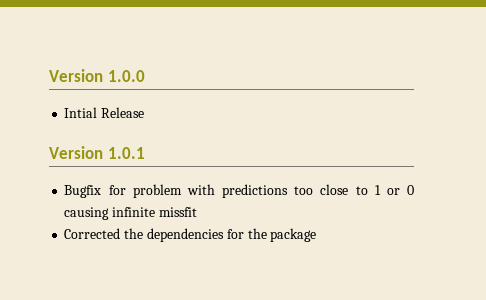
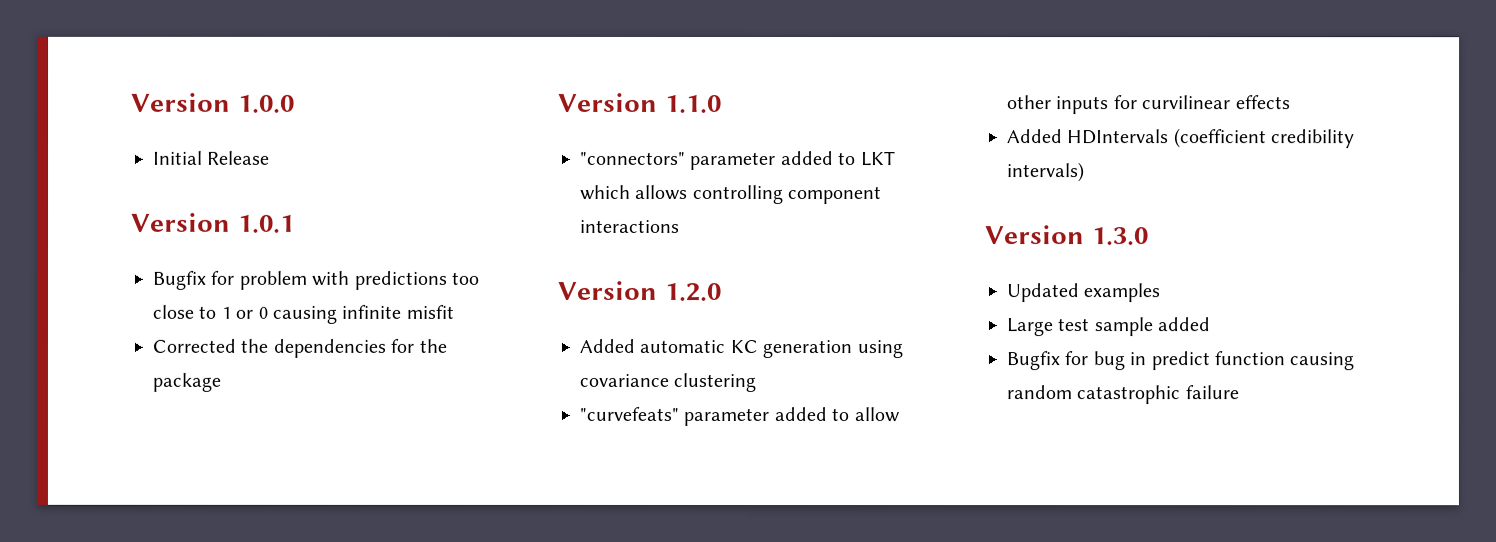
- Intial Release
+ Initial Release
- Bugfix for problem with predictions too close to 1 or 0 causing infinite missfit
+ Bugfix for problem with predictions too close to 1 or 0 causing infinite misfit
+ Version 1.1.0
+ "connectors" parameter added to LKT which allows controlling component interactions
+ Version 1.2.0
+ Added automatic KC generation using covariance clustering
+ "curvefeats" parameter added to allow other inputs for curvilinear effects
+ Added HDIntervals (coefficient credibility intervals)
+ Version 1.3.0
+ Updated examples
+ Large test sample added
+ Bugfix for bug in predict function causing random catastrophic failure

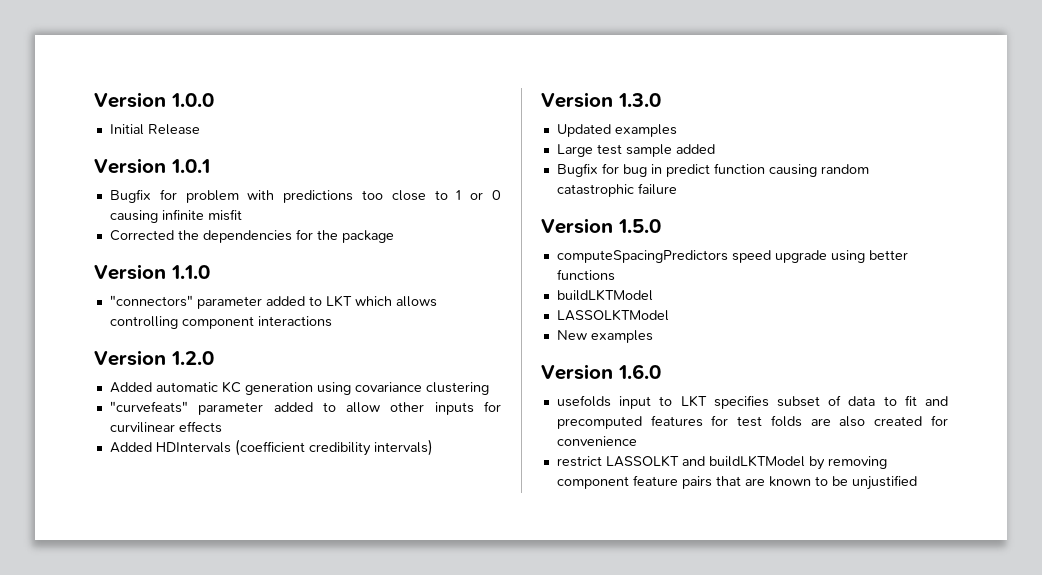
+ Version 1.5.0
+ computeSpacingPredictors speed upgrade using better functions
+ buildLKTModel
+ LASSOLKTModel
+ New examples
+ Version 1.6.0
+ usefolds input to LKT specifies subset of data to fit and precomputed features for test folds are also created for convenience
+ restrict LASSOLKT and buildLKTModel by removing component feature pairs that are known to be unjustified

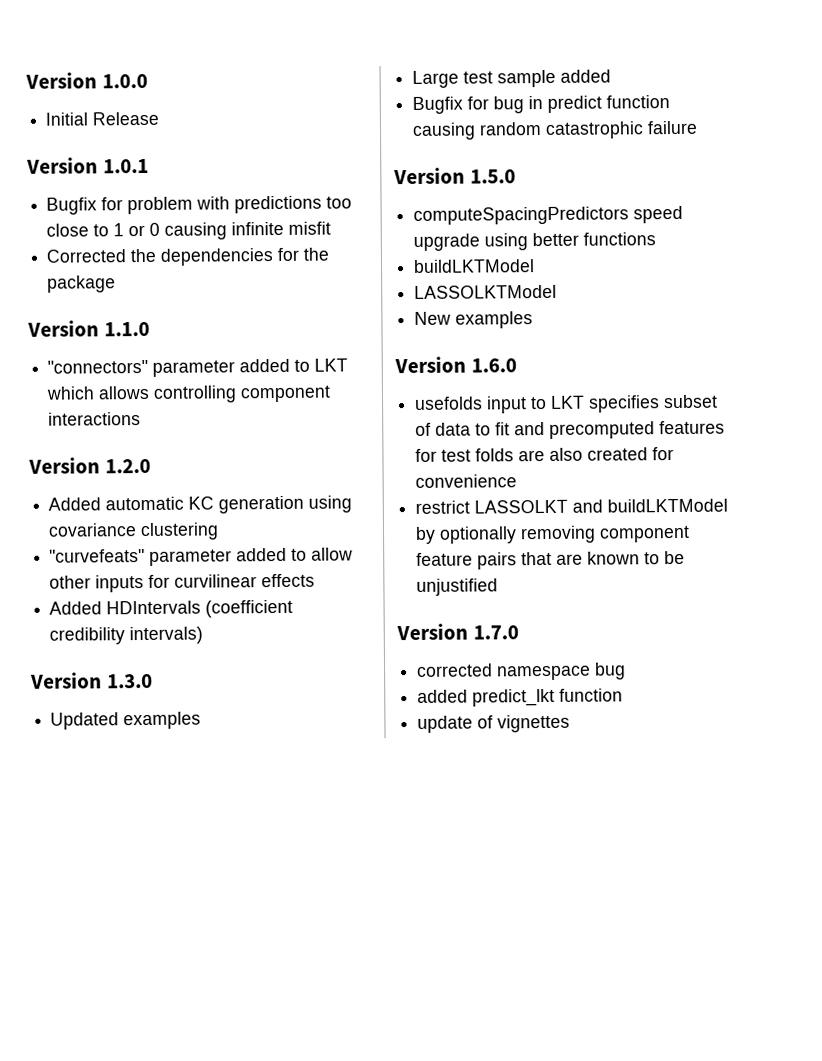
- restrict LASSOLKT and buildLKTModel by removing component feature pairs that are known to be unjustified
+ restrict LASSOLKT and buildLKTModel by optionally removing component feature pairs that are known to be unjustified
+ Version 1.7.0
+ corrected namespace bug
+ added predict_lkt function
+ update of vignettes

